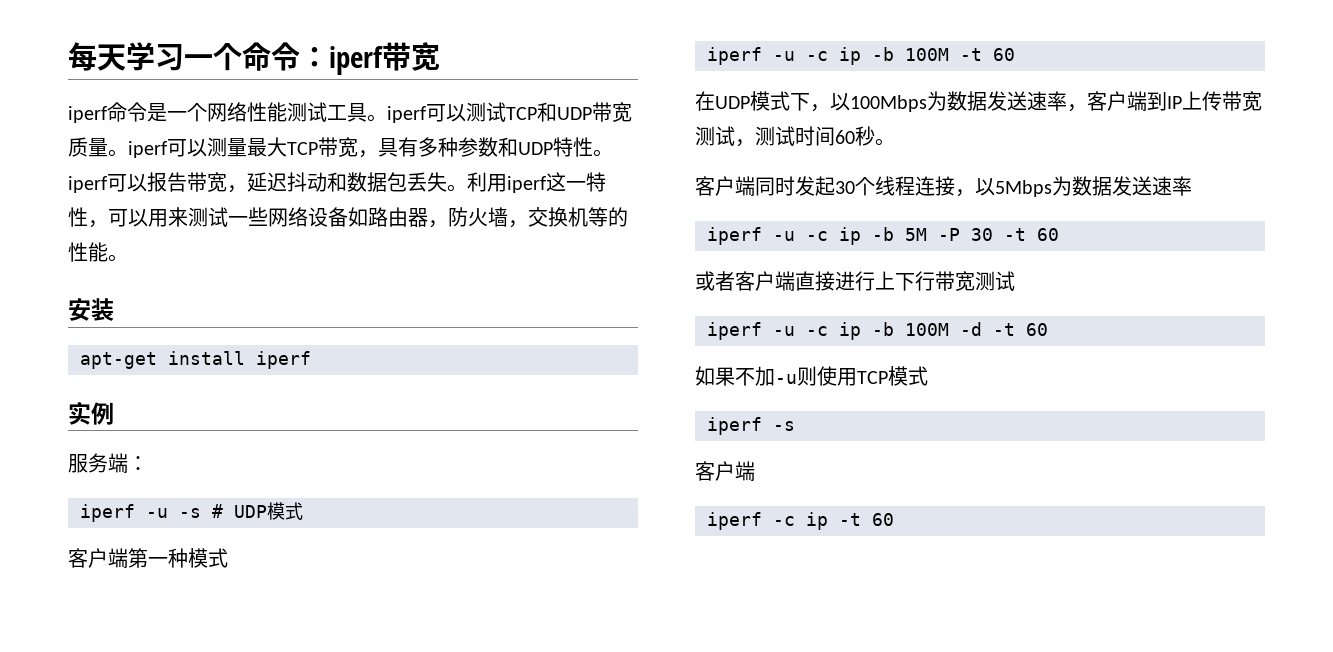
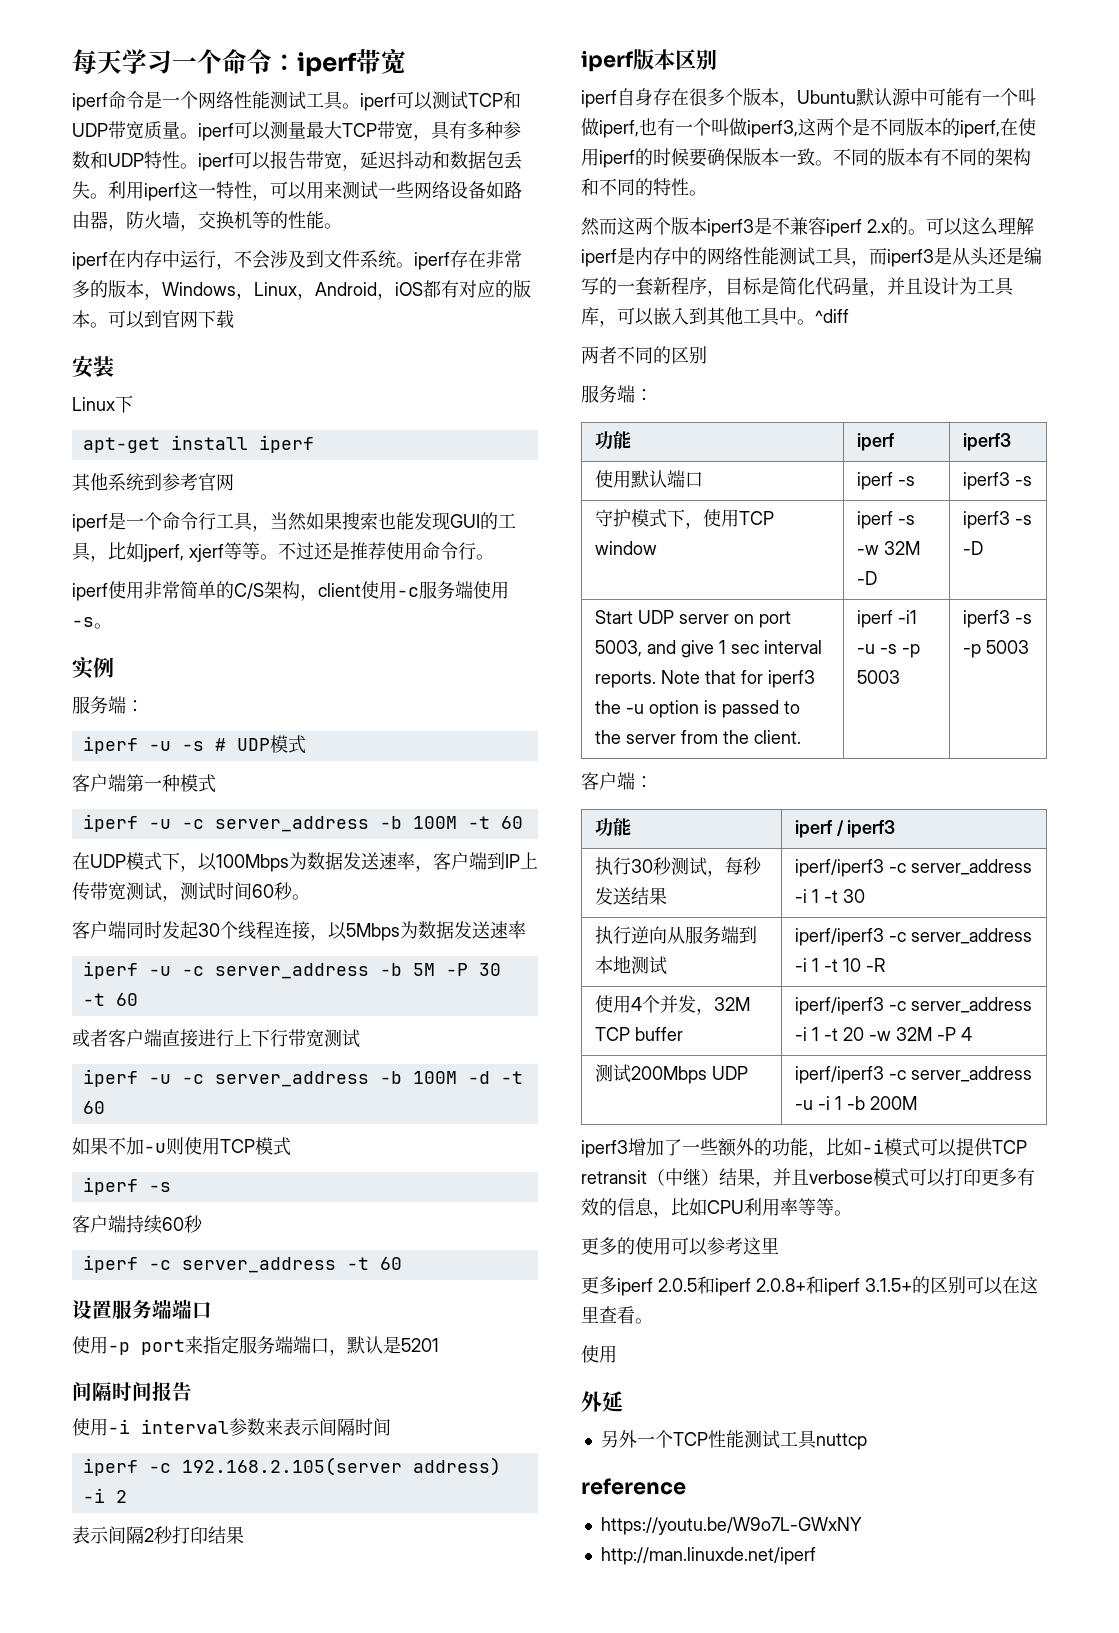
+ iperf在内存中运行，不会涉及到文件系统。iperf存在非常多的版本，Windows，Linux，Android，iOS都有对应的版本。可以到官网下载
+ Linux下
+ 其他系统到参考官网
+ iperf是一个命令行工具，当然如果搜索也能发现GUI的工具，比如jperf, xjerf等等。不过还是推荐使用命令行。
+ iperf使用非常简单的C/S架构，client使用-c服务端使用-s。
- iperf -u -c ip -b 100M -t 60
+ iperf -u -c server_address -b 100M -t 60
- iperf -u -c ip -b 5M -P 30 -t 60
+ iperf -u -c server_address -b 5M -P 30 -t 60
- iperf -u -c ip -b 100M -d -t 60
+ iperf -u -c server_address -b 100M -d -t 60
  如果不加-u则使用TCP模式
  iperf -s
- 客户端
- iperf -c ip -t 60
+ 客户端持续60秒
+ iperf -c server_address -t 60
+ 设置服务端端口
+ 使用-p port来指定服务端端口，默认是5201
+ 间隔时间报告
+ 使用-i interval参数来表示间隔时间
+ iperf -c 192.168.2.105(server address) -i 2
+ 表示间隔2秒打印结果
+ iperf版本区别
+ iperf自身存在很多个版本，Ubuntu默认源中可能有一个叫做iperf,也有一个叫做iperf3,这两个是不同版本的iperf,在使用iperf的时候要确保版本一致。不同的版本有不同的架构和不同的特性。
+ 然而这两个版本iperf3是不兼容iperf 2.x的。可以这么理解iperf是内存中的网络性能测试工具，而iperf3是从头还是编写的一套新程序，目标是简化代码量，并且设计为工具库，可以嵌入到其他工具中。^diff
+ 两者不同的区别
+ 服务端：
+ 功能 | iperf | iperf3
+ 使用默认端口 | iperf -s | iperf3 -s
+ 守护模式下，使用TCP window | iperf -s -w 32M -D | iperf3 -s -D
+ Start UDP server on port 5003, and give 1 sec interval reports. Note that for iperf3 the -u option is passed to the server from the client. | iperf -i1 -u -s -p 5003 | iperf3 -s -p 5003
+ 客户端：
+ 功能 | iperf / iperf3
+ 执行30秒测试，每秒发送结果 | iperf/iperf3 -c server_address -i 1 -t 30
+ 执行逆向从服务端到本地测试 | iperf/iperf3 -c server_address -i 1 -t 10 -R
+ 使用4个并发，32M TCP buffer | iperf/iperf3 -c server_address -i 1 -t 20 -w 32M -P 4
+ 测试200Mbps UDP | iperf/iperf3 -c server_address -u -i 1 -b 200M
+ iperf3增加了一些额外的功能，比如-i模式可以提供TCP retransit（中继）结果，并且verbose模式可以打印更多有效的信息，比如CPU利用率等等。
+ 更多的使用可以参考这里
+ 更多iperf 2.0.5和iperf 2.0.8+和iperf 3.1.5+的区别可以在这里查看。
+ 使用
+ 外延
+ 另外一个TCP性能测试工具nuttcp
+ reference
+ https://youtu.be/W9o7L-GWxNY
+ http://man.linuxde.net/iperf

